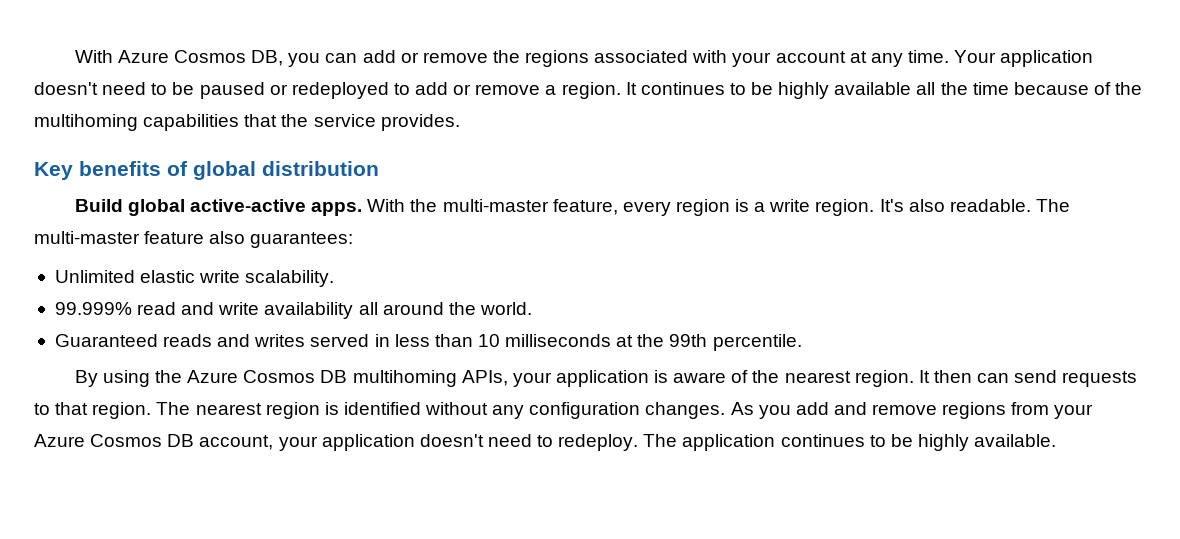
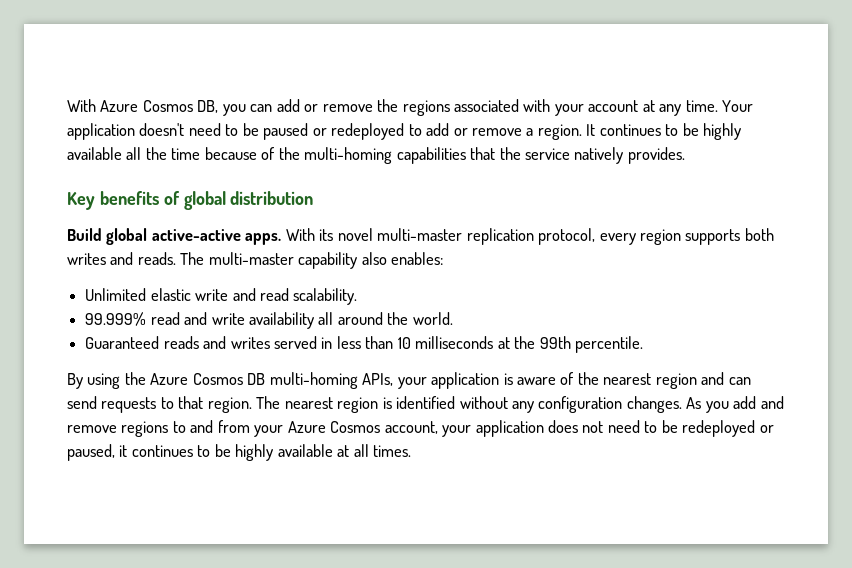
- It continues to be highly available all the time because of the multihoming capabilities that the service provides.
+ It continues to be highly available all the time because of the multi-homing capabilities that the service natively provides.
- With the multi-master feature, every region is a write region. It's also readable. The multi-master feature also guarantees:
+ With its novel multi-master replication protocol, every region supports both writes and reads. The multi-master capability also enables:
- Unlimited elastic write scalability.
+ Unlimited elastic write and read scalability.
- By using the Azure Cosmos DB multihoming APIs, your application is aware of the nearest region. It then can send requests to that region.
+ By using the Azure Cosmos DB multi-homing APIs, your application is aware of the nearest region and can send requests to that region.
- As you add and remove regions from your Azure Cosmos DB account, your application doesn't need to redeploy. The application continues to be highly available.
+ As you add and remove regions to and from your Azure Cosmos account, your application does not need to be redeployed or paused, it continues to be highly available at all times.

